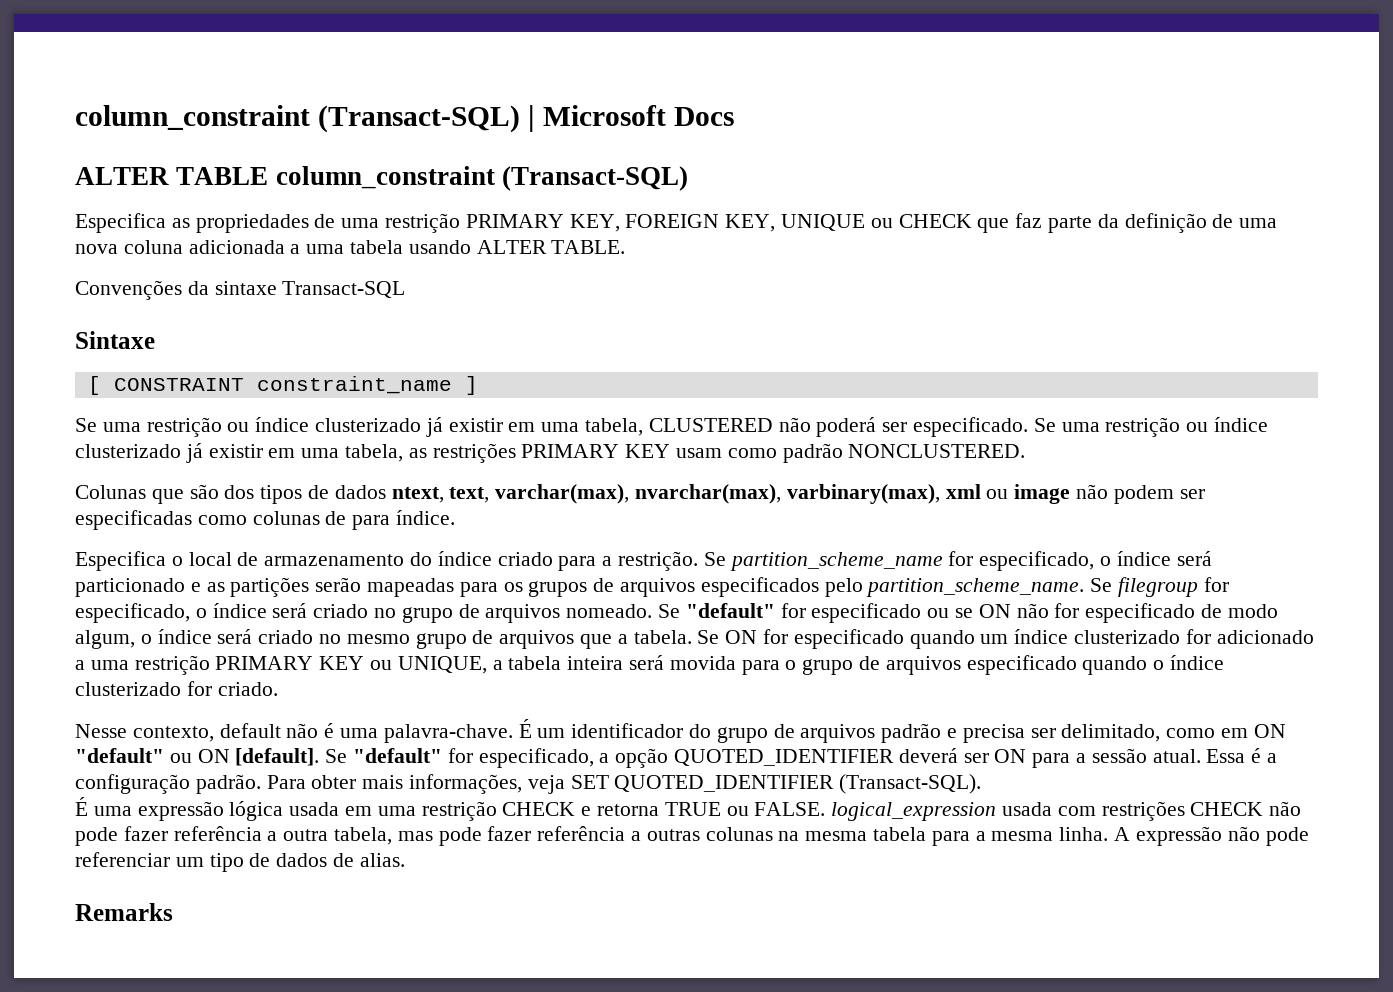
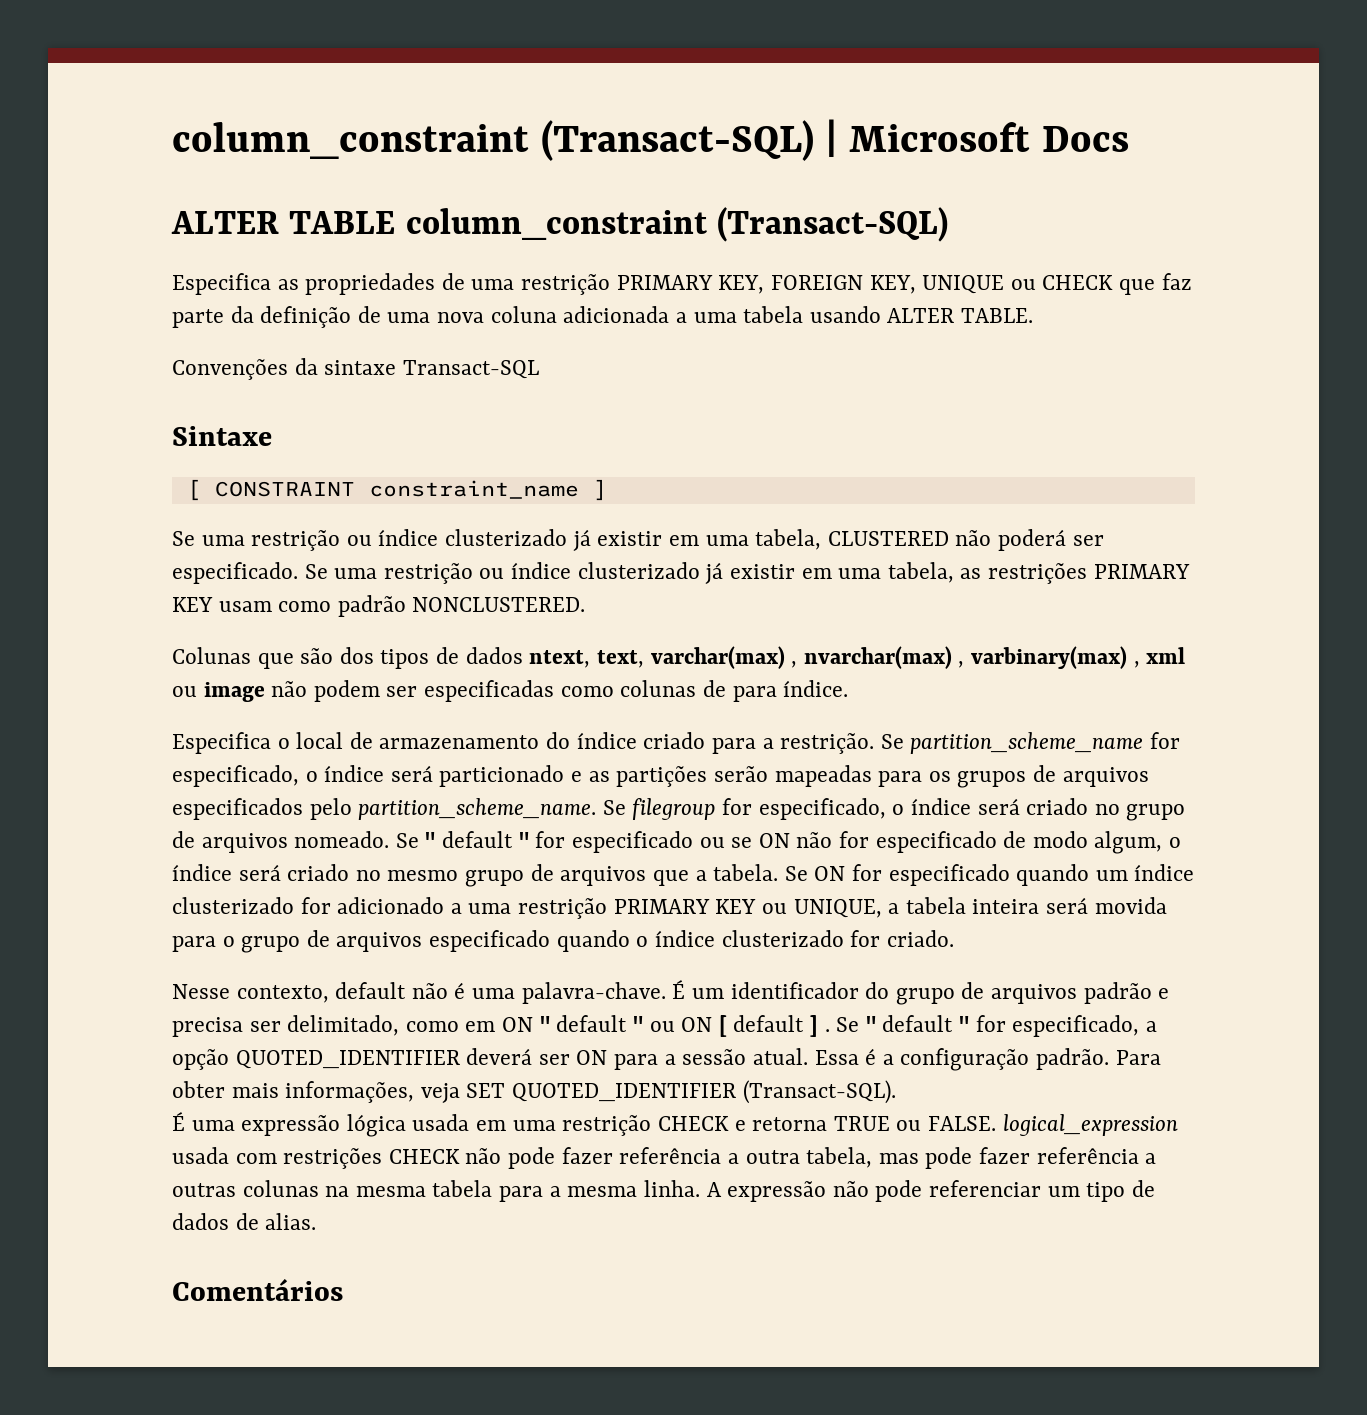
- Colunas que são dos tipos de dados ntext, text, varchar(max), nvarchar(max), varbinary(max), xml ou image não podem ser especificadas como colunas de para índice.
+ Colunas que são dos tipos de dados ntext, text, varchar(max) , nvarchar(max) , varbinary(max) , xml ou image não podem ser especificadas como colunas de para índice.
- Se "default" for especificado ou se ON não for especificado de modo algum, o índice será criado no mesmo grupo de arquivos que a tabela.
+ Se " default " for especificado ou se ON não for especificado de modo algum, o índice será criado no mesmo grupo de arquivos que a tabela.
- É um identificador do grupo de arquivos padrão e precisa ser delimitado, como em ON "default" ou ON [default]. Se "default" for especificado, a opção QUOTED_IDENTIFIER deverá ser ON para a sessão atual.
+ É um identificador do grupo de arquivos padrão e precisa ser delimitado, como em ON " default " ou ON [ default ] . Se " default " for especificado, a opção QUOTED_IDENTIFIER deverá ser ON para a sessão atual.
- Remarks
+ Comentários

